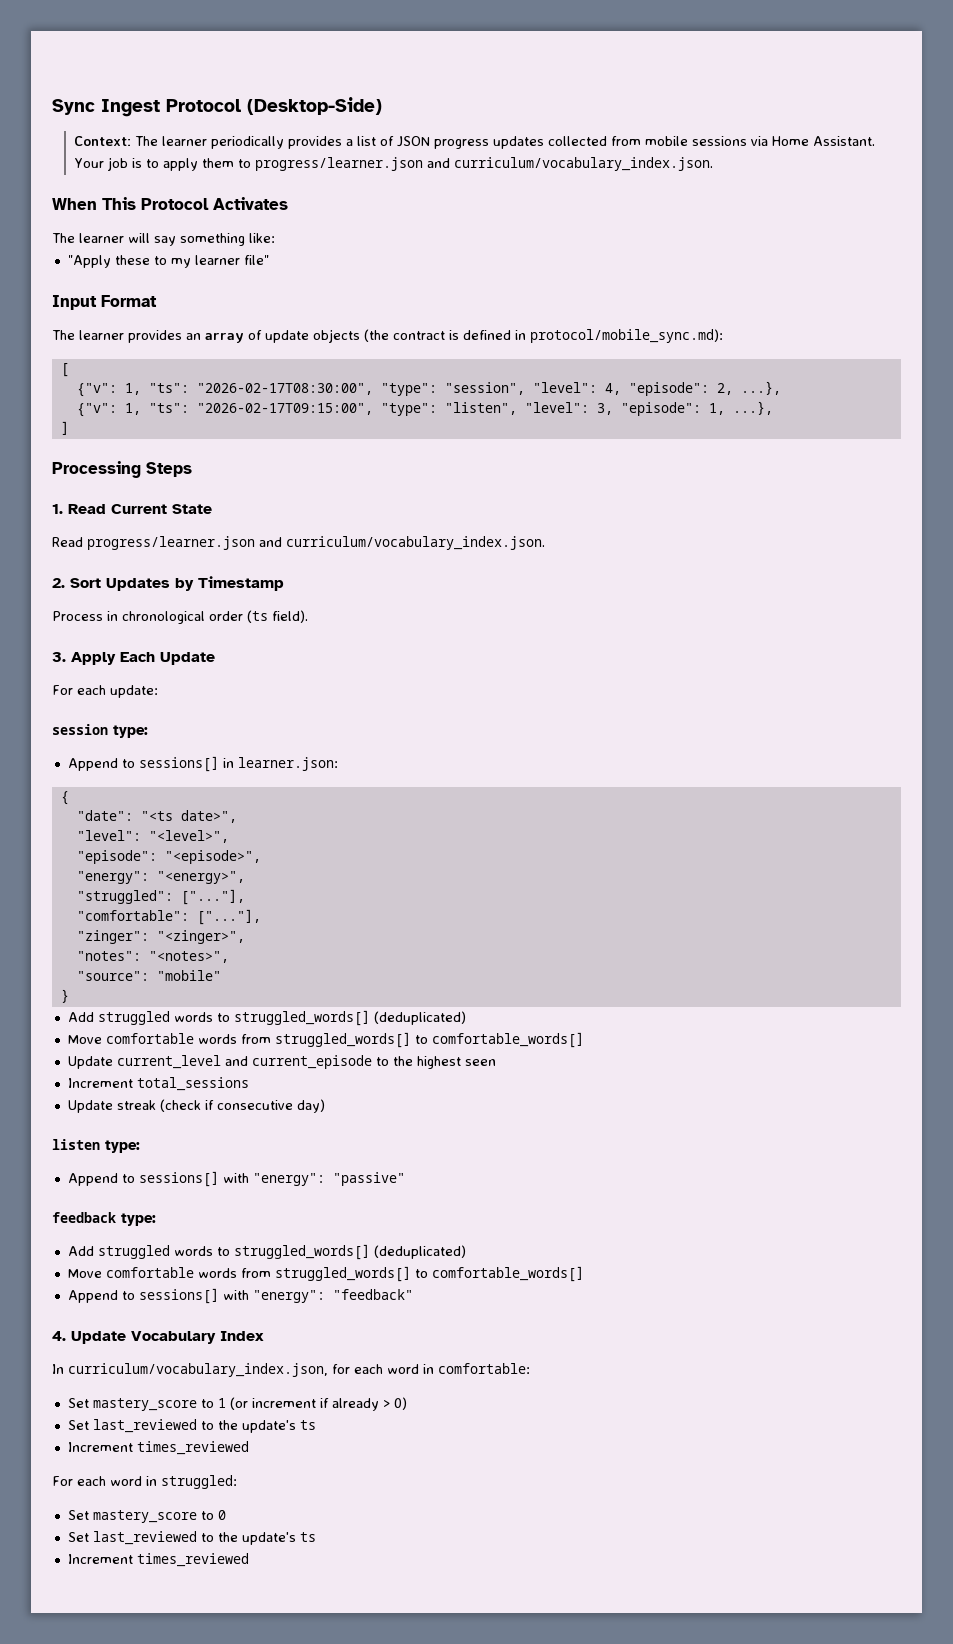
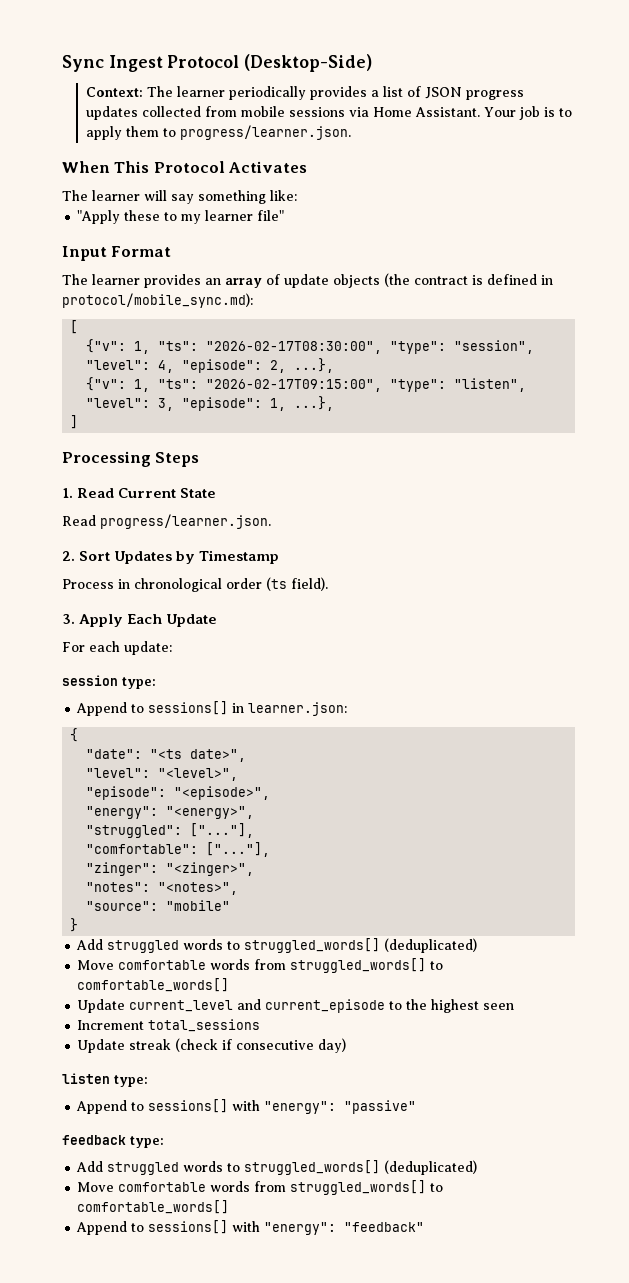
- Your job is to apply them to progress/learner.json and curriculum/vocabulary_index.json.
+ Your job is to apply them to progress/learner.json.
- Read progress/learner.json and curriculum/vocabulary_index.json.
+ Read progress/learner.json.
- 4. Update Vocabulary Index
- In curriculum/vocabulary_index.json, for each word in comfortable:
- Set mastery_score to 1 (or increment if already > 0)
- Set last_reviewed to the update's ts
- Increment times_reviewed
- For each word in struggled:
- Set mastery_score to 0
- Set last_reviewed to the update's ts
- Increment times_reviewed

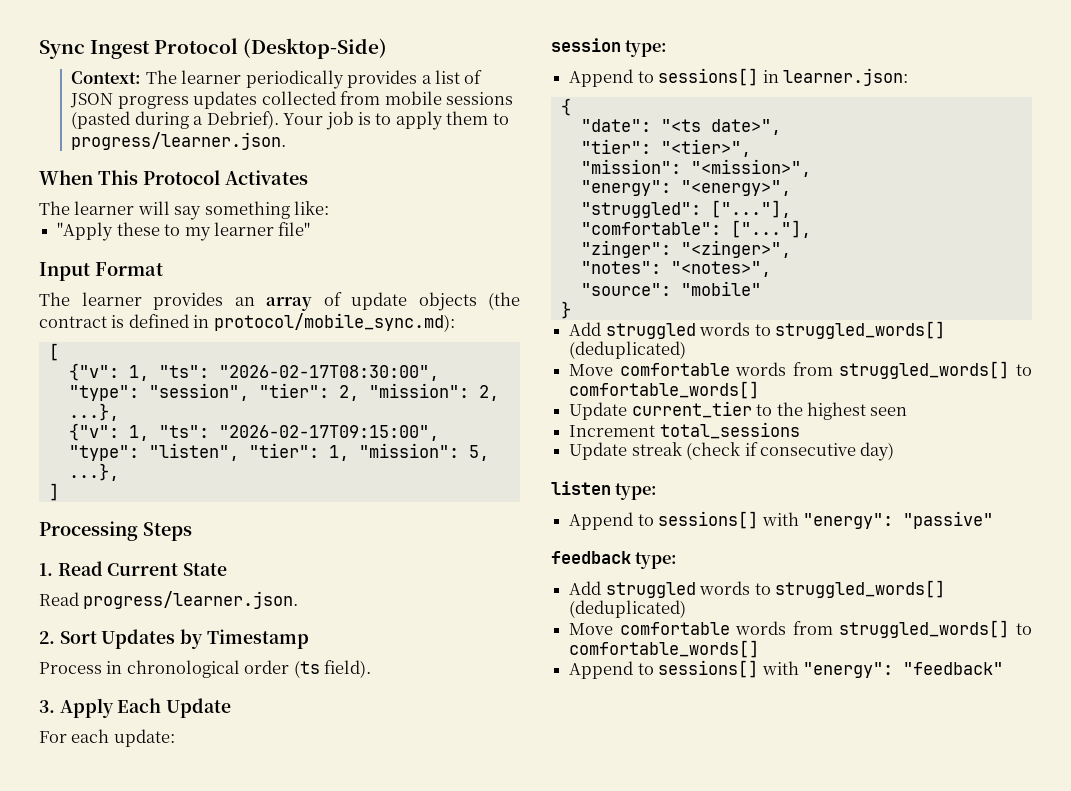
- Context: The learner periodically provides a list of JSON progress updates collected from mobile sessions via Home Assistant.
+ Context: The learner periodically provides a list of JSON progress updates collected from mobile sessions (pasted during a Debrief).
- {"v": 1, "ts": "2026-02-17T08:30:00", "type": "session", "level": 4, "episode": 2, ...},
+ {"v": 1, "ts": "2026-02-17T08:30:00", "type": "session", "tier": 2, "mission": 2, ...},
- {"v": 1, "ts": "2026-02-17T09:15:00", "type": "listen", "level": 3, "episode": 1, ...},
+ {"v": 1, "ts": "2026-02-17T09:15:00", "type": "listen", "tier": 1, "mission": 5, ...},
- "level": "<level>",
- "episode": "<episode>",
+ "tier": "<tier>",
+ "mission": "<mission>",
- Update current_level and current_episode to the highest seen
+ Update current_tier to the highest seen

